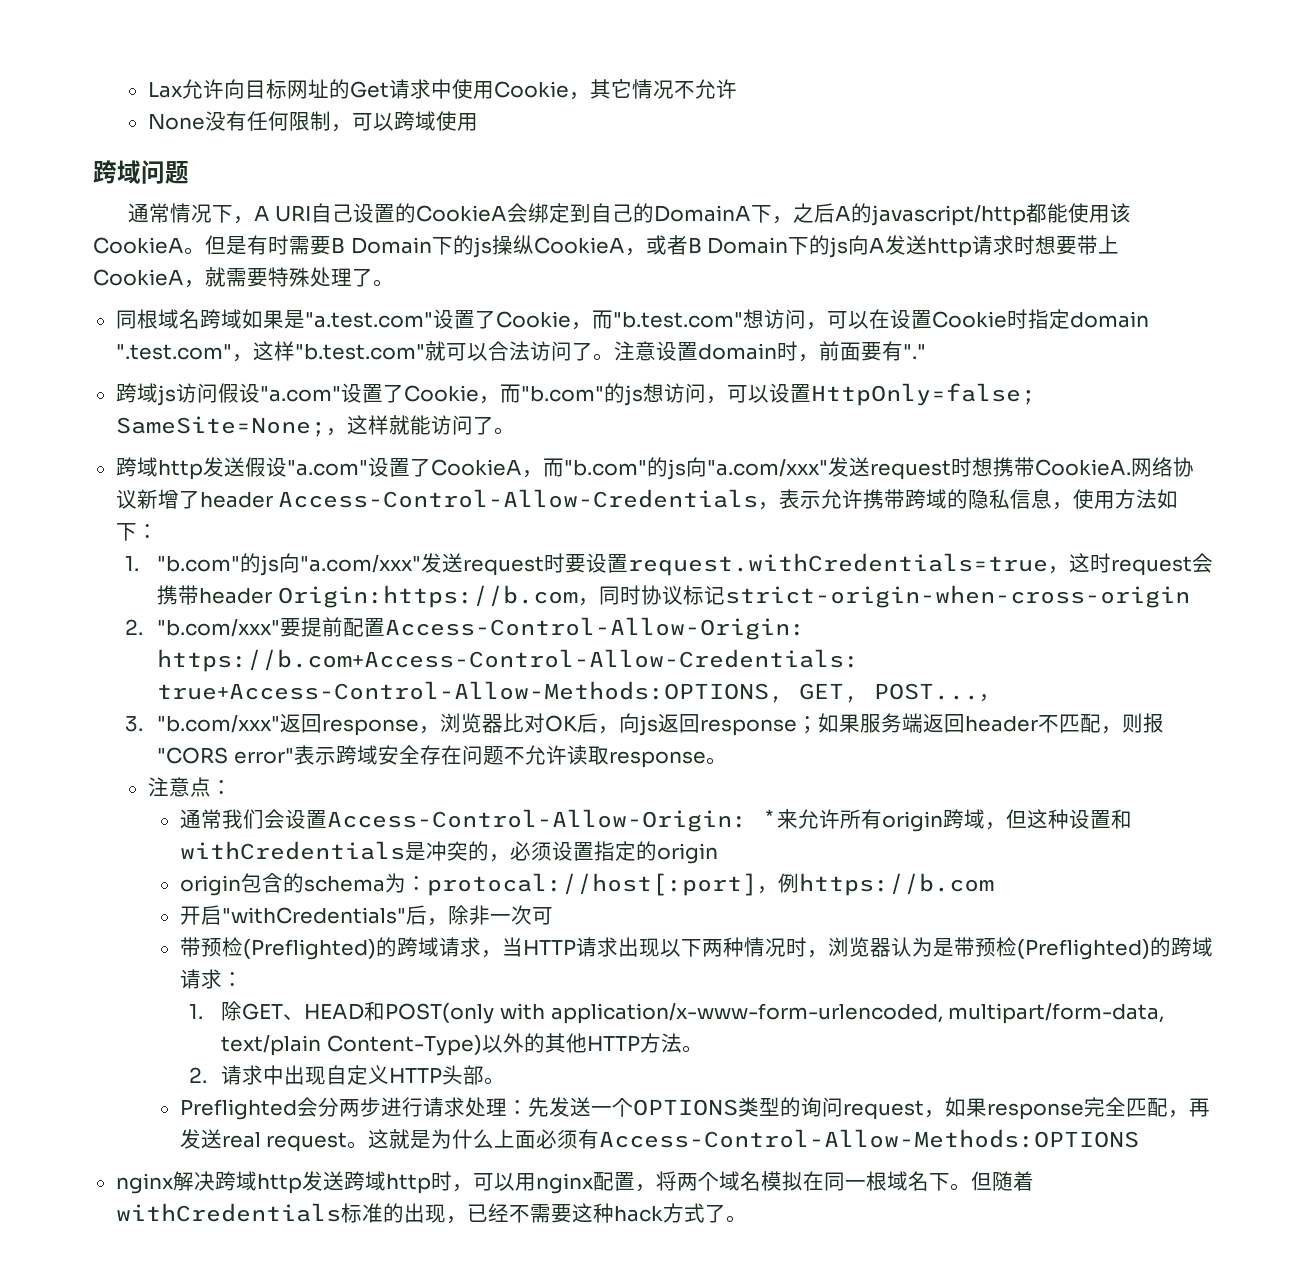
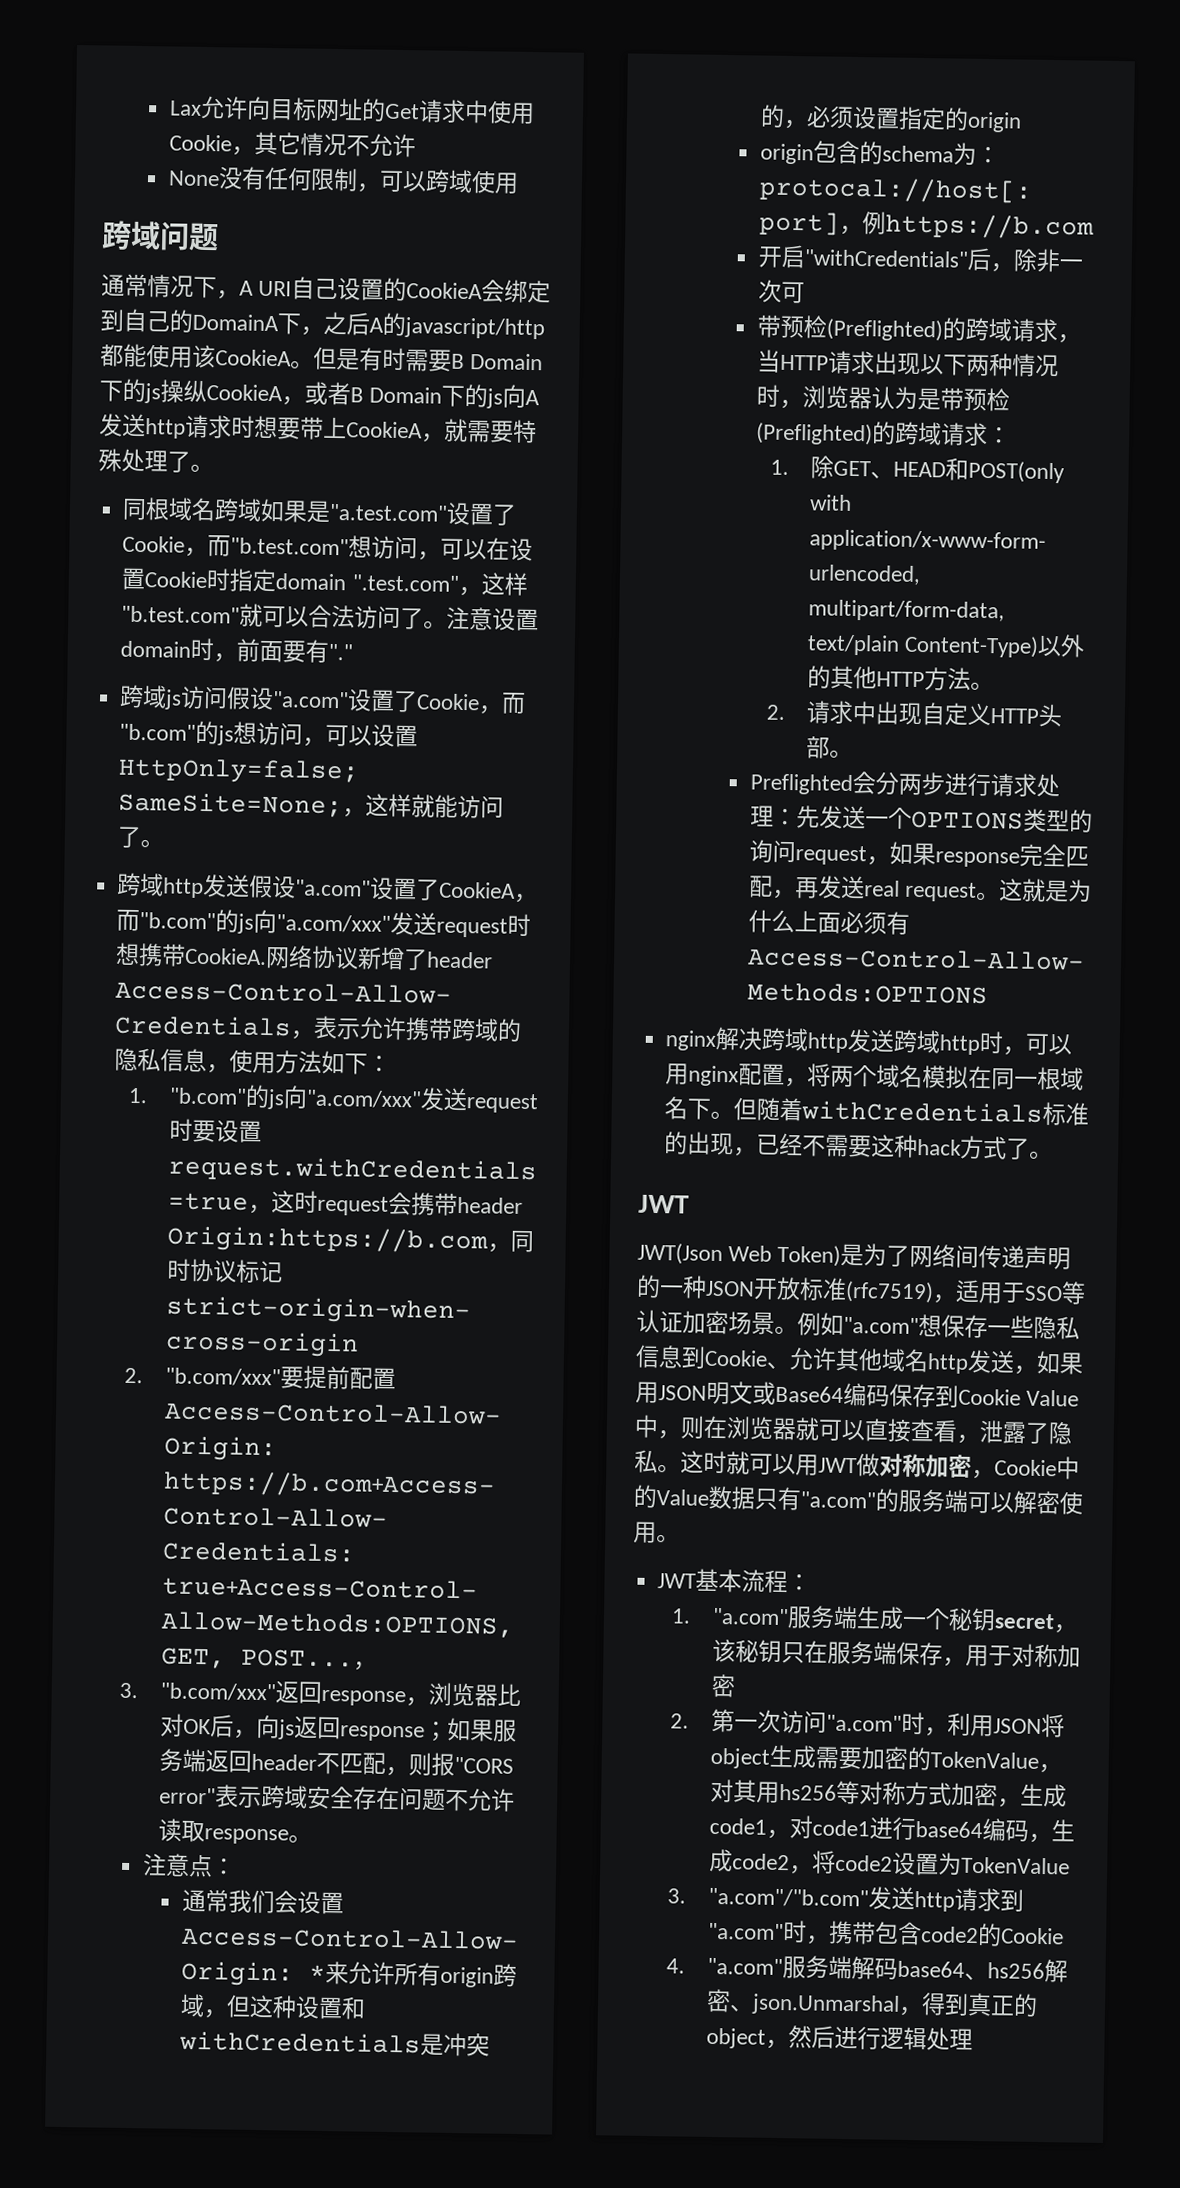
  但随着withCredentials标准的出现，已经不需要这种hack方式了。
+ JWT
+ JWT(Json Web Token)是为了网络间传递声明的一种JSON开放标准(rfc7519)，适用于SSO等认证加密场景。例如"a.com"想保存一些隐私信息到Cookie、允许其他域名http发送，如果用JSON明文或Base64编码保存到Cookie Value中，则在浏览器就可以直接查看，泄露了隐私。这时就可以用JWT做对称加密，Cookie中的Value数据只有"a.com"的服务端可以解密使用。
+ JWT基本流程：
+ 1. "a.com"服务端生成一个秘钥secret，该秘钥只在服务端保存，用于对称加密
+ 2.第一次访问"a.com"时，利用JSON将object生成需要加密的TokenValue，对其用hs256等对称方式加密，生成code1，对code1进行base64编码，生成code2，将code2设置为TokenValue
+ 3. "a.com"/"b.com"发送http请求到"a.com"时，携带包含code2的Cookie
+ 4. "a.com"服务端解码base64、hs256解密、json.Unmarshal，得到真正的object，然后进行逻辑处理

